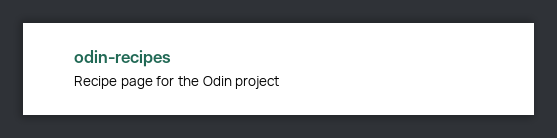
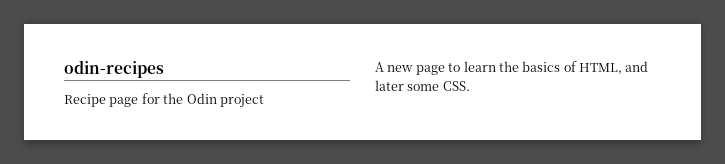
+ A new page to learn the basics of HTML, and later some CSS.

